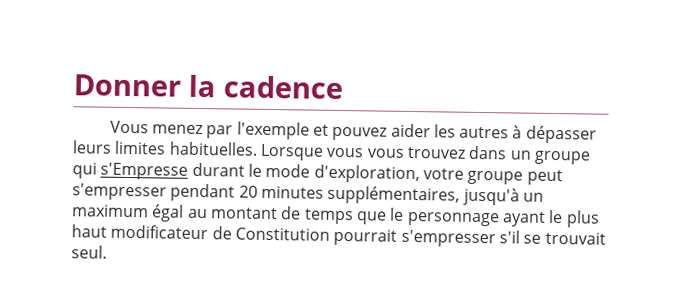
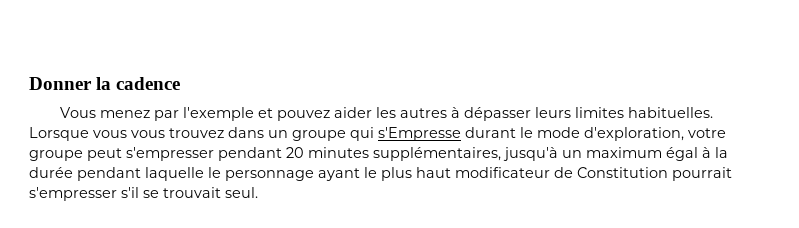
- Lorsque vous vous trouvez dans un groupe qui s'Empresse durant le mode d'exploration, votre groupe peut s'empresser pendant 20 minutes supplémentaires, jusqu'à un maximum égal au montant de temps que le personnage ayant le plus haut modificateur de Constitution pourrait s'empresser s'il se trouvait seul.
+ Lorsque vous vous trouvez dans un groupe qui s'Empresse durant le mode d'exploration, votre groupe peut s'empresser pendant 20 minutes supplémentaires, jusqu'à un maximum égal à la durée pendant laquelle le personnage ayant le plus haut modificateur de Constitution pourrait s'empresser s'il se trouvait seul.

